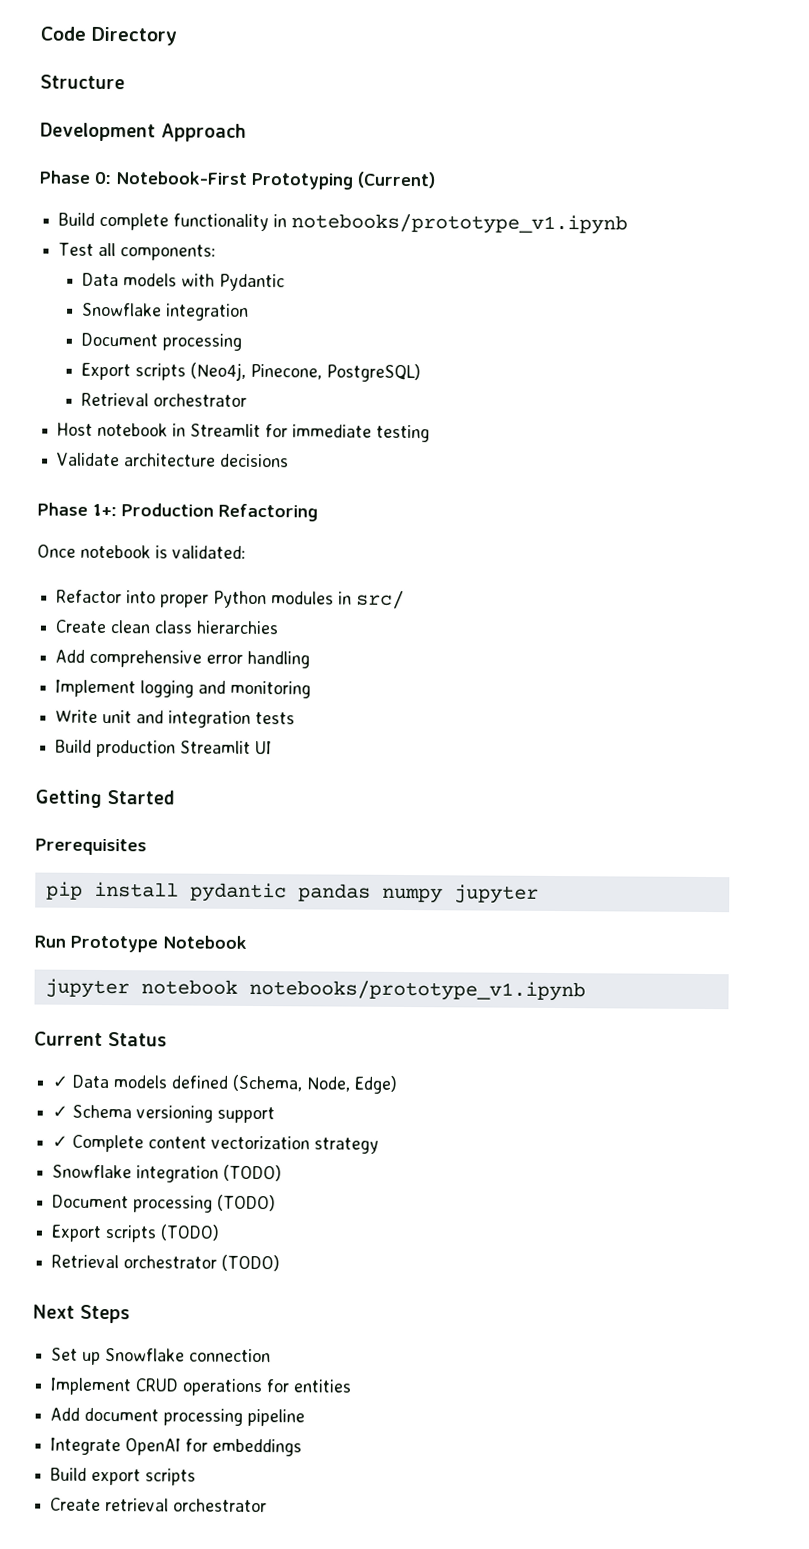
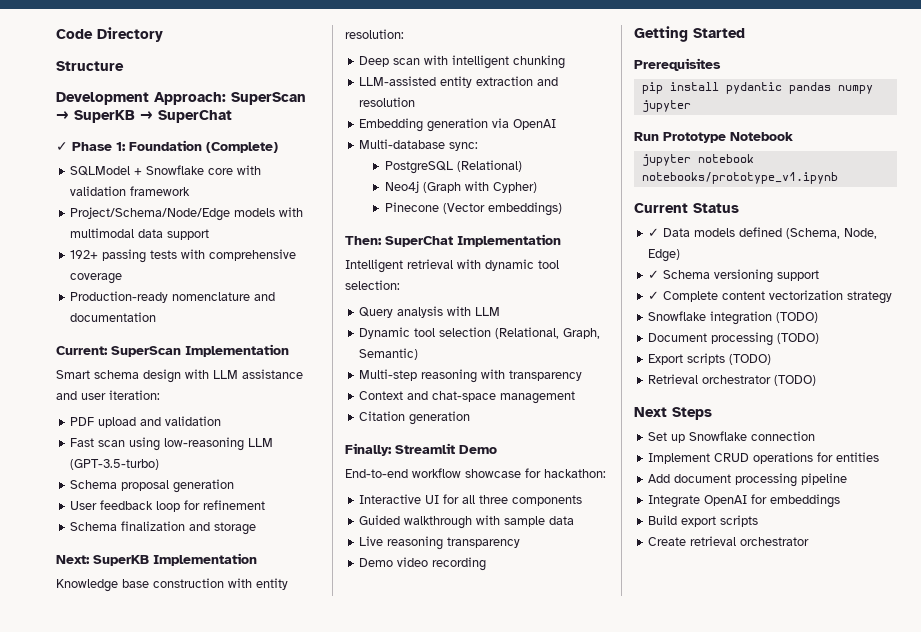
- Development Approach
- Phase 0: Notebook-First Prototyping (Current)
- Build complete functionality in notebooks/prototype_v1.ipynb
- Test all components:
- Data models with Pydantic
- Snowflake integration
- Document processing
- Export scripts (Neo4j, Pinecone, PostgreSQL)
- Retrieval orchestrator
- Host notebook in Streamlit for immediate testing
- Validate architecture decisions
- Phase 1+: Production Refactoring
- Once notebook is validated:
- Refactor into proper Python modules in src/
- Create clean class hierarchies
- Add comprehensive error handling
- Implement logging and monitoring
- Write unit and integration tests
- Build production Streamlit UI
+ Development Approach: SuperScan → SuperKB → SuperChat
+ ✓ Phase 1: Foundation (Complete)
+ SQLModel + Snowflake core with validation framework
+ Project/Schema/Node/Edge models with multimodal data support
+ 192+ passing tests with comprehensive coverage
+ Production-ready nomenclature and documentation
+ Current: SuperScan Implementation
+ Smart schema design with LLM assistance and user iteration:
+ PDF upload and validation
+ Fast scan using low-reasoning LLM (GPT-3.5-turbo)
+ Schema proposal generation
+ User feedback loop for refinement
+ Schema finalization and storage
+ Next: SuperKB Implementation
+ Knowledge base construction with entity resolution:
+ Deep scan with intelligent chunking
+ LLM-assisted entity extraction and resolution
+ Embedding generation via OpenAI
+ Multi-database sync:
+ PostgreSQL (Relational)
+ Neo4j (Graph with Cypher)
+ Pinecone (Vector embeddings)
+ Then: SuperChat Implementation
+ Intelligent retrieval with dynamic tool selection:
+ Query analysis with LLM
+ Dynamic tool selection (Relational, Graph, Semantic)
+ Multi-step reasoning with transparency
+ Context and chat-space management
+ Citation generation
+ Finally: Streamlit Demo
+ End-to-end workflow showcase for hackathon:
+ Interactive UI for all three components
+ Guided walkthrough with sample data
+ Live reasoning transparency
+ Demo video recording

